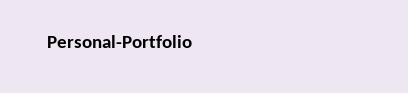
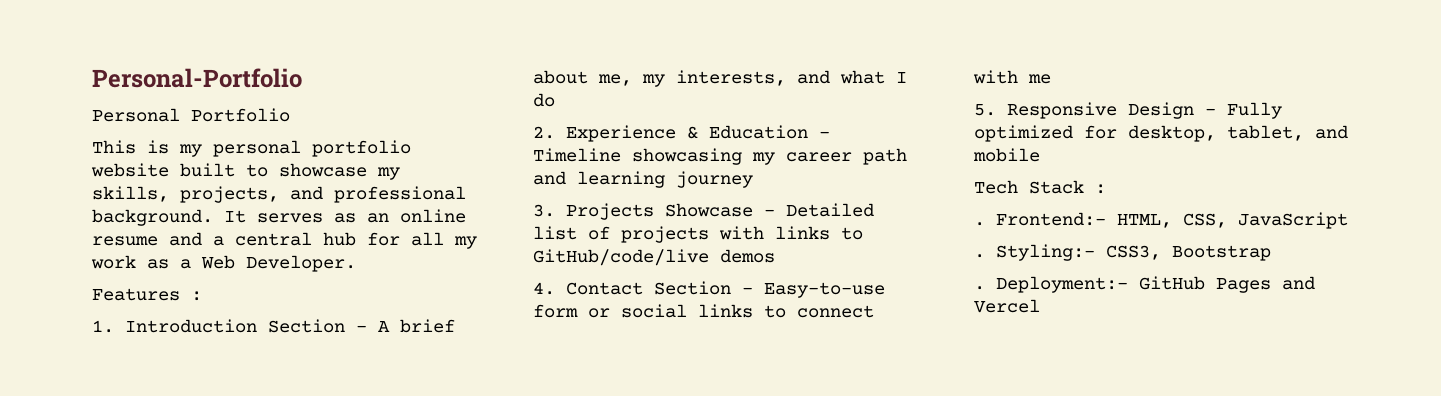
+ Personal Portfolio
+ This is my personal portfolio website built to showcase my skills, projects, and professional background. It serves as an online resume and a central hub for all my work as a Web Developer.
+ Features :
+ 1. Introduction Section – A brief about me, my interests, and what I do
+ 2. Experience & Education – Timeline showcasing my career path and learning journey
+ 3. Projects Showcase – Detailed list of projects with links to GitHub/code/live demos
+ 4. Contact Section – Easy-to-use form or social links to connect with me
+ 5. Responsive Design – Fully optimized for desktop, tablet, and mobile
+ Tech Stack :
+ . Frontend:- HTML, CSS, JavaScript
+ . Styling:- CSS3, Bootstrap
+ . Deployment:- GitHub Pages and Vercel

